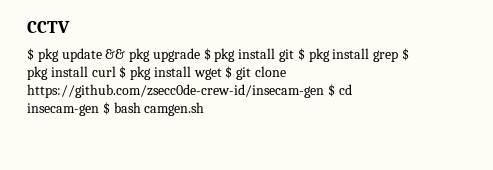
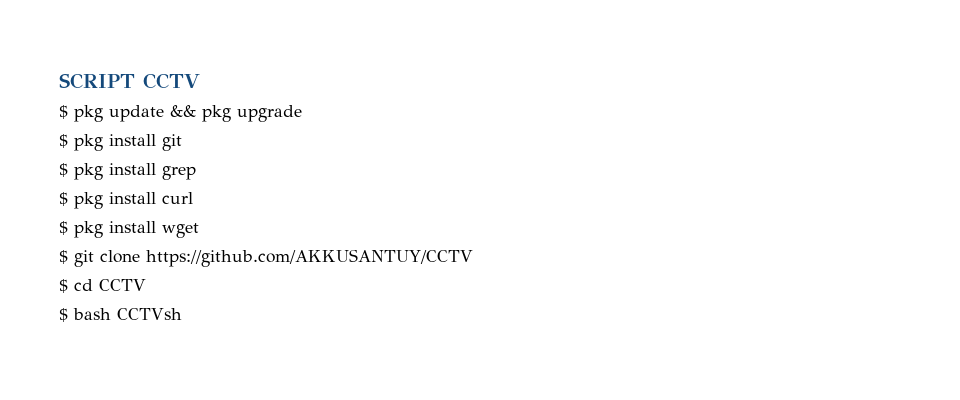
- CCTV
+ SCRIPT CCTV
- $ pkg update && pkg upgrade $ pkg install git $ pkg install grep $ pkg install curl $ pkg install wget $ git clone https://github.com/zsecc0de-crew-id/insecam-gen $ cd insecam-gen $ bash camgen.sh
+ $ pkg update && pkg upgrade
+ $ pkg install git
+ $ pkg install grep
+ $ pkg install curl
+ $ pkg install wget
+ $ git clone https://github.com/AKKUSANTUY/CCTV
+ $ cd CCTV
+ $ bash CCTVsh

